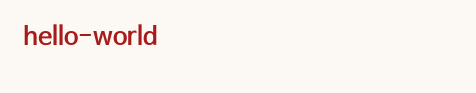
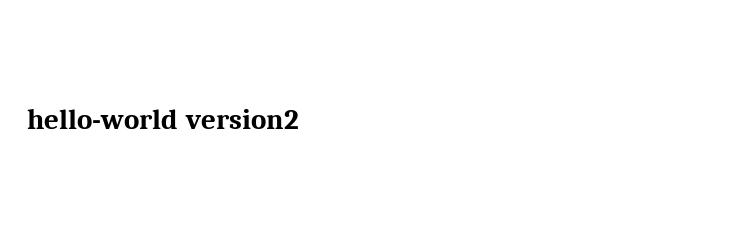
- hello-world
+ hello-world version2

